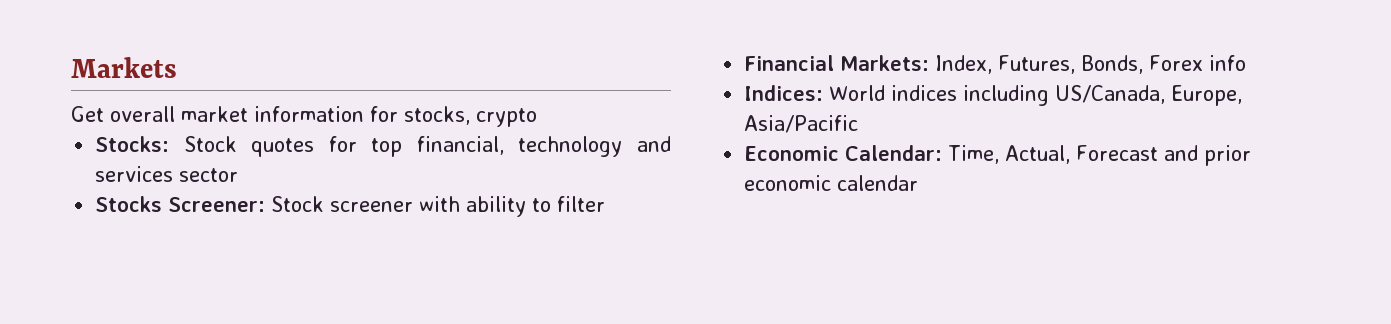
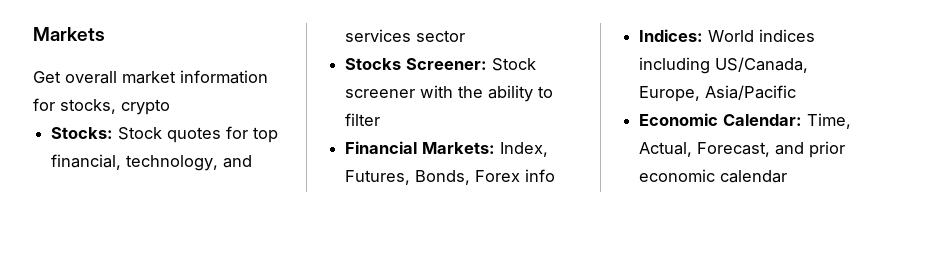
- Stocks: Stock quotes for top financial, technology and services sector
+ Stocks: Stock quotes for top financial, technology, and services sector
- Stocks Screener: Stock screener with ability to filter
+ Stocks Screener: Stock screener with the ability to filter
- Economic Calendar: Time, Actual, Forecast and prior economic calendar
+ Economic Calendar: Time, Actual, Forecast, and prior economic calendar

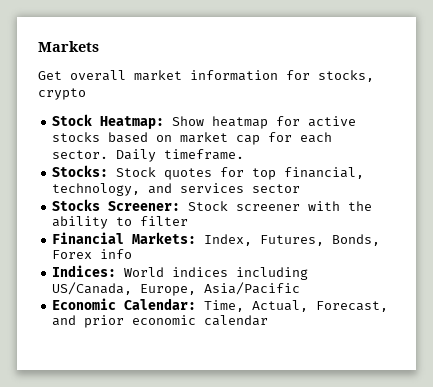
+ Stock Heatmap: Show heatmap for active stocks based on market cap for each sector. Daily timeframe.

